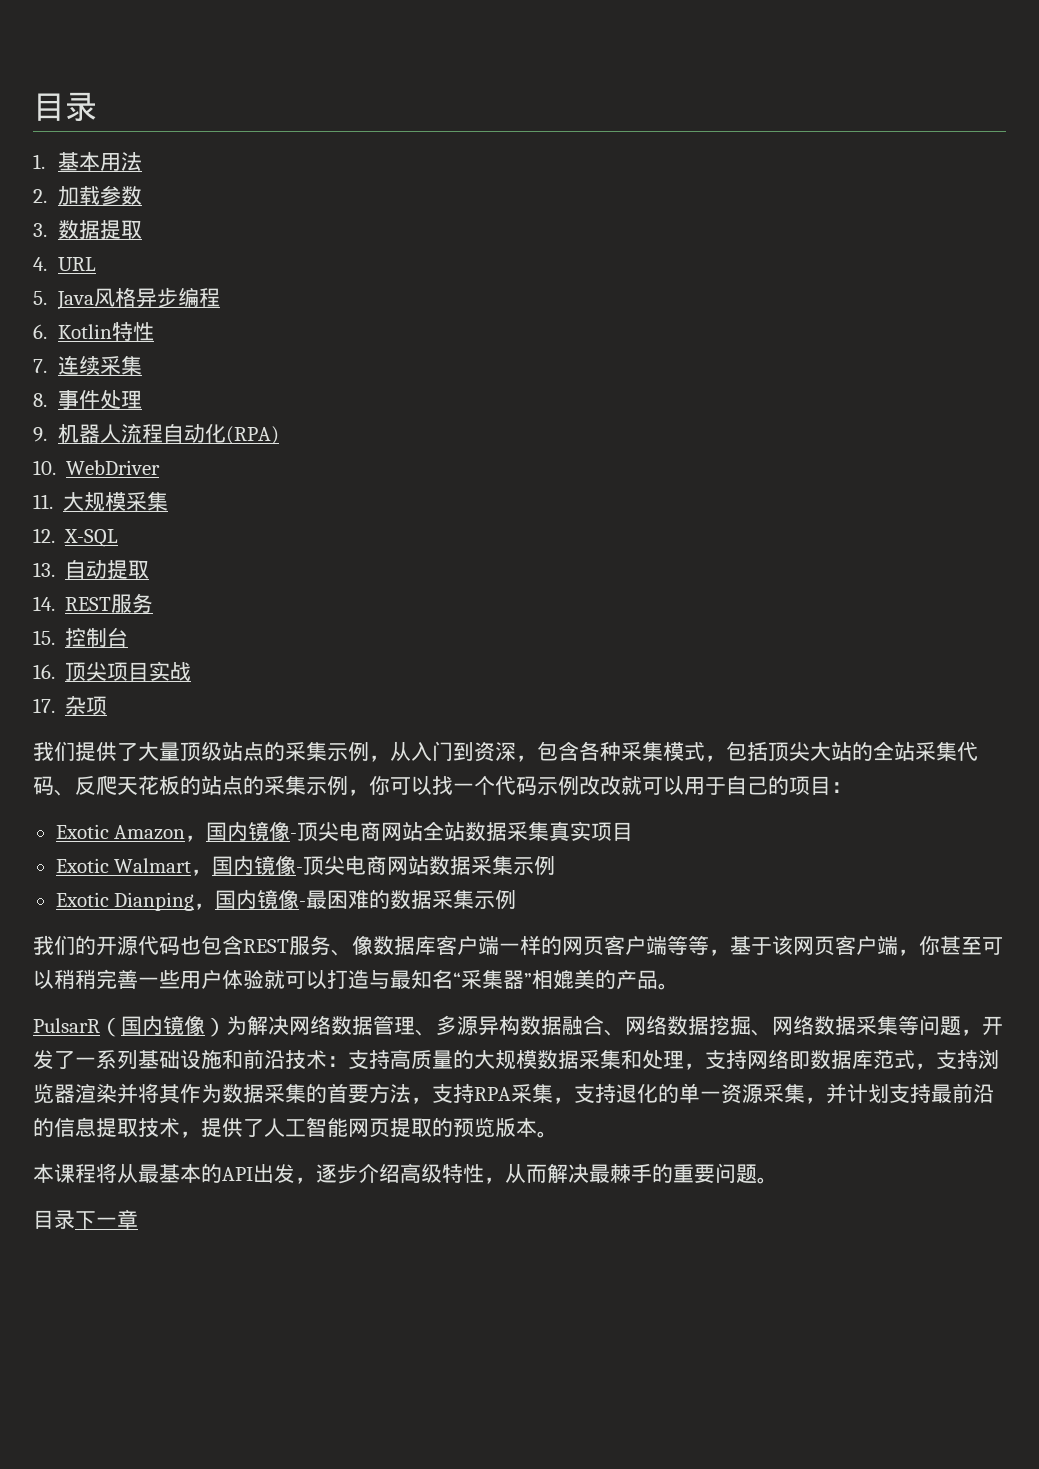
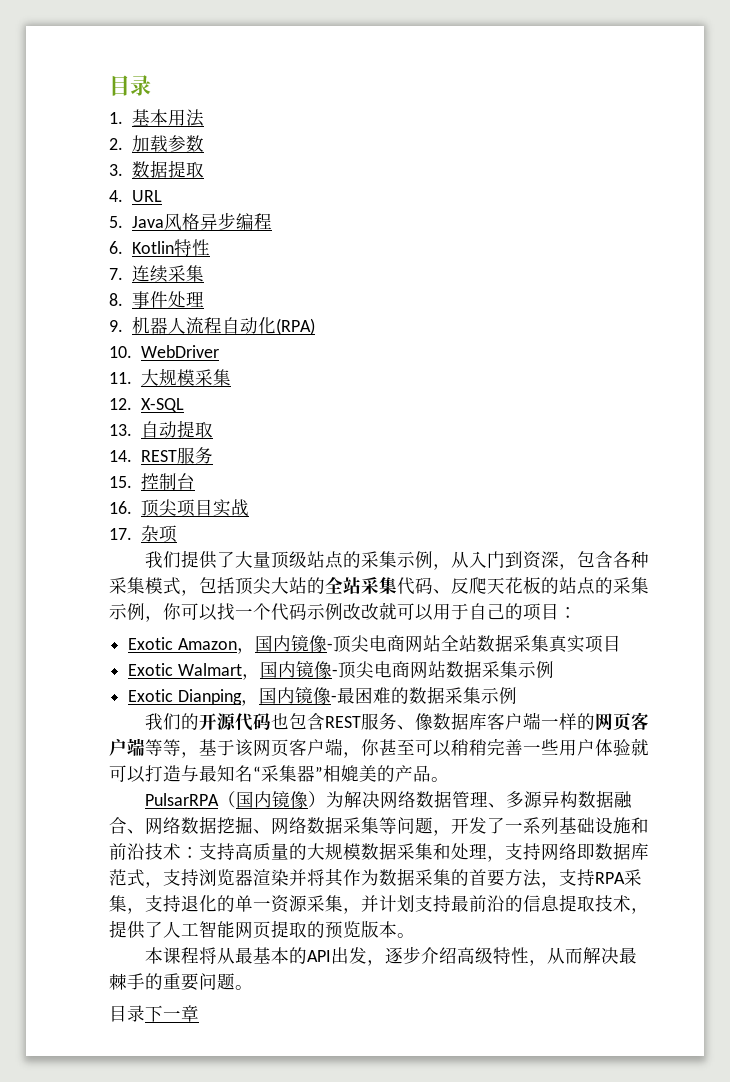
- PulsarR（国内镜像）为解决网络数据管理、多源异构数据融合、网络数据挖掘、网络数据采集等问题，开发了一系列基础设施和前沿技术：
+ PulsarRPA（国内镜像）为解决网络数据管理、多源异构数据融合、网络数据挖掘、网络数据采集等问题，开发了一系列基础设施和前沿技术：

